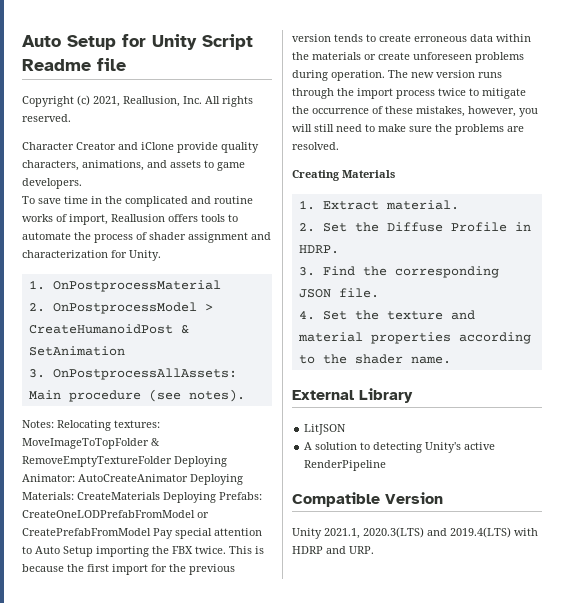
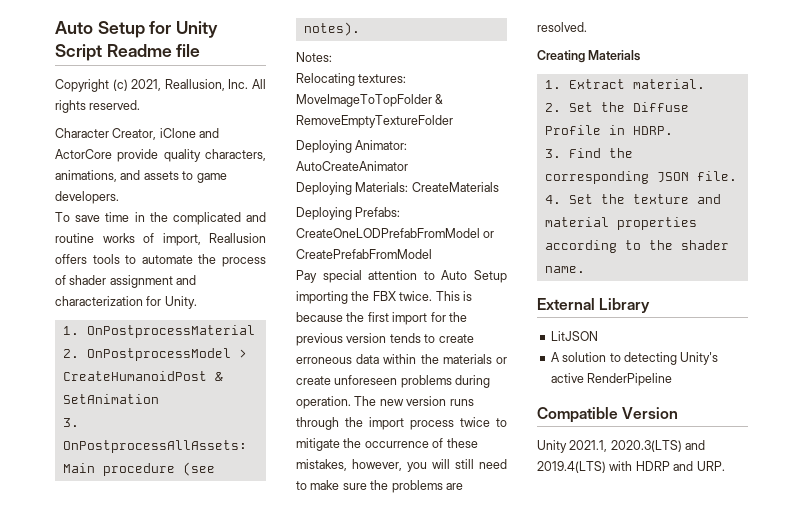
- Character Creator and iClone provide quality characters, animations, and assets to game developers.
+ Character Creator, iClone and ActorCore provide quality characters, animations, and assets to game developers.
- Notes: Relocating textures: MoveImageToTopFolder & RemoveEmptyTextureFolder Deploying Animator: AutoCreateAnimator Deploying Materials: CreateMaterials Deploying Prefabs: CreateOneLODPrefabFromModel or CreatePrefabFromModel Pay special attention to Auto Setup importing the FBX twice.
+ Notes:
+ Relocating textures: MoveImageToTopFolder & RemoveEmptyTextureFolder
+ Deploying Animator: AutoCreateAnimator
+ Deploying Materials: CreateMaterials
+ Deploying Prefabs: CreateOneLODPrefabFromModel or CreatePrefabFromModel
+ Pay special attention to Auto Setup importing the FBX twice.

